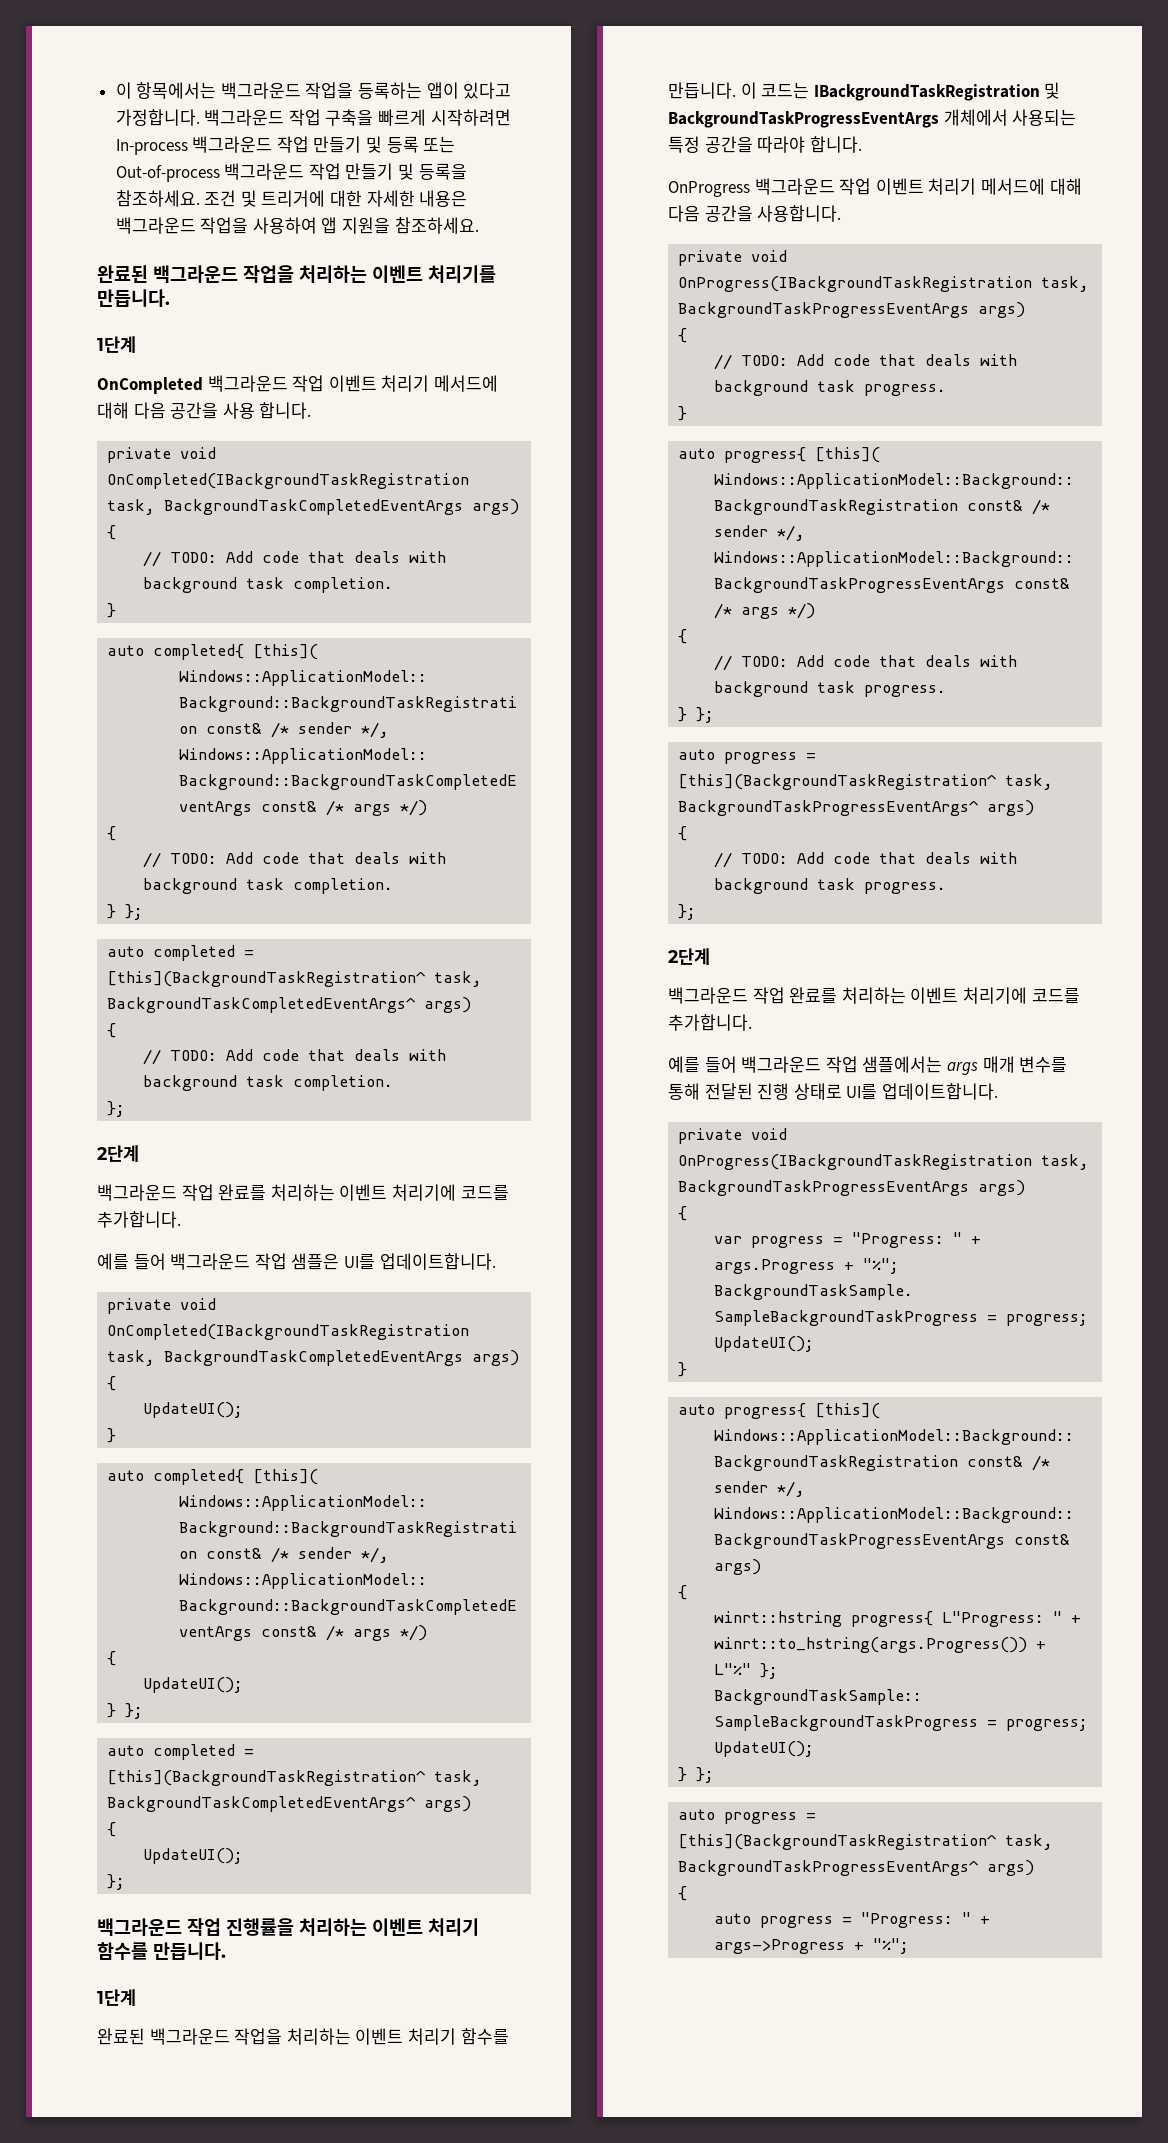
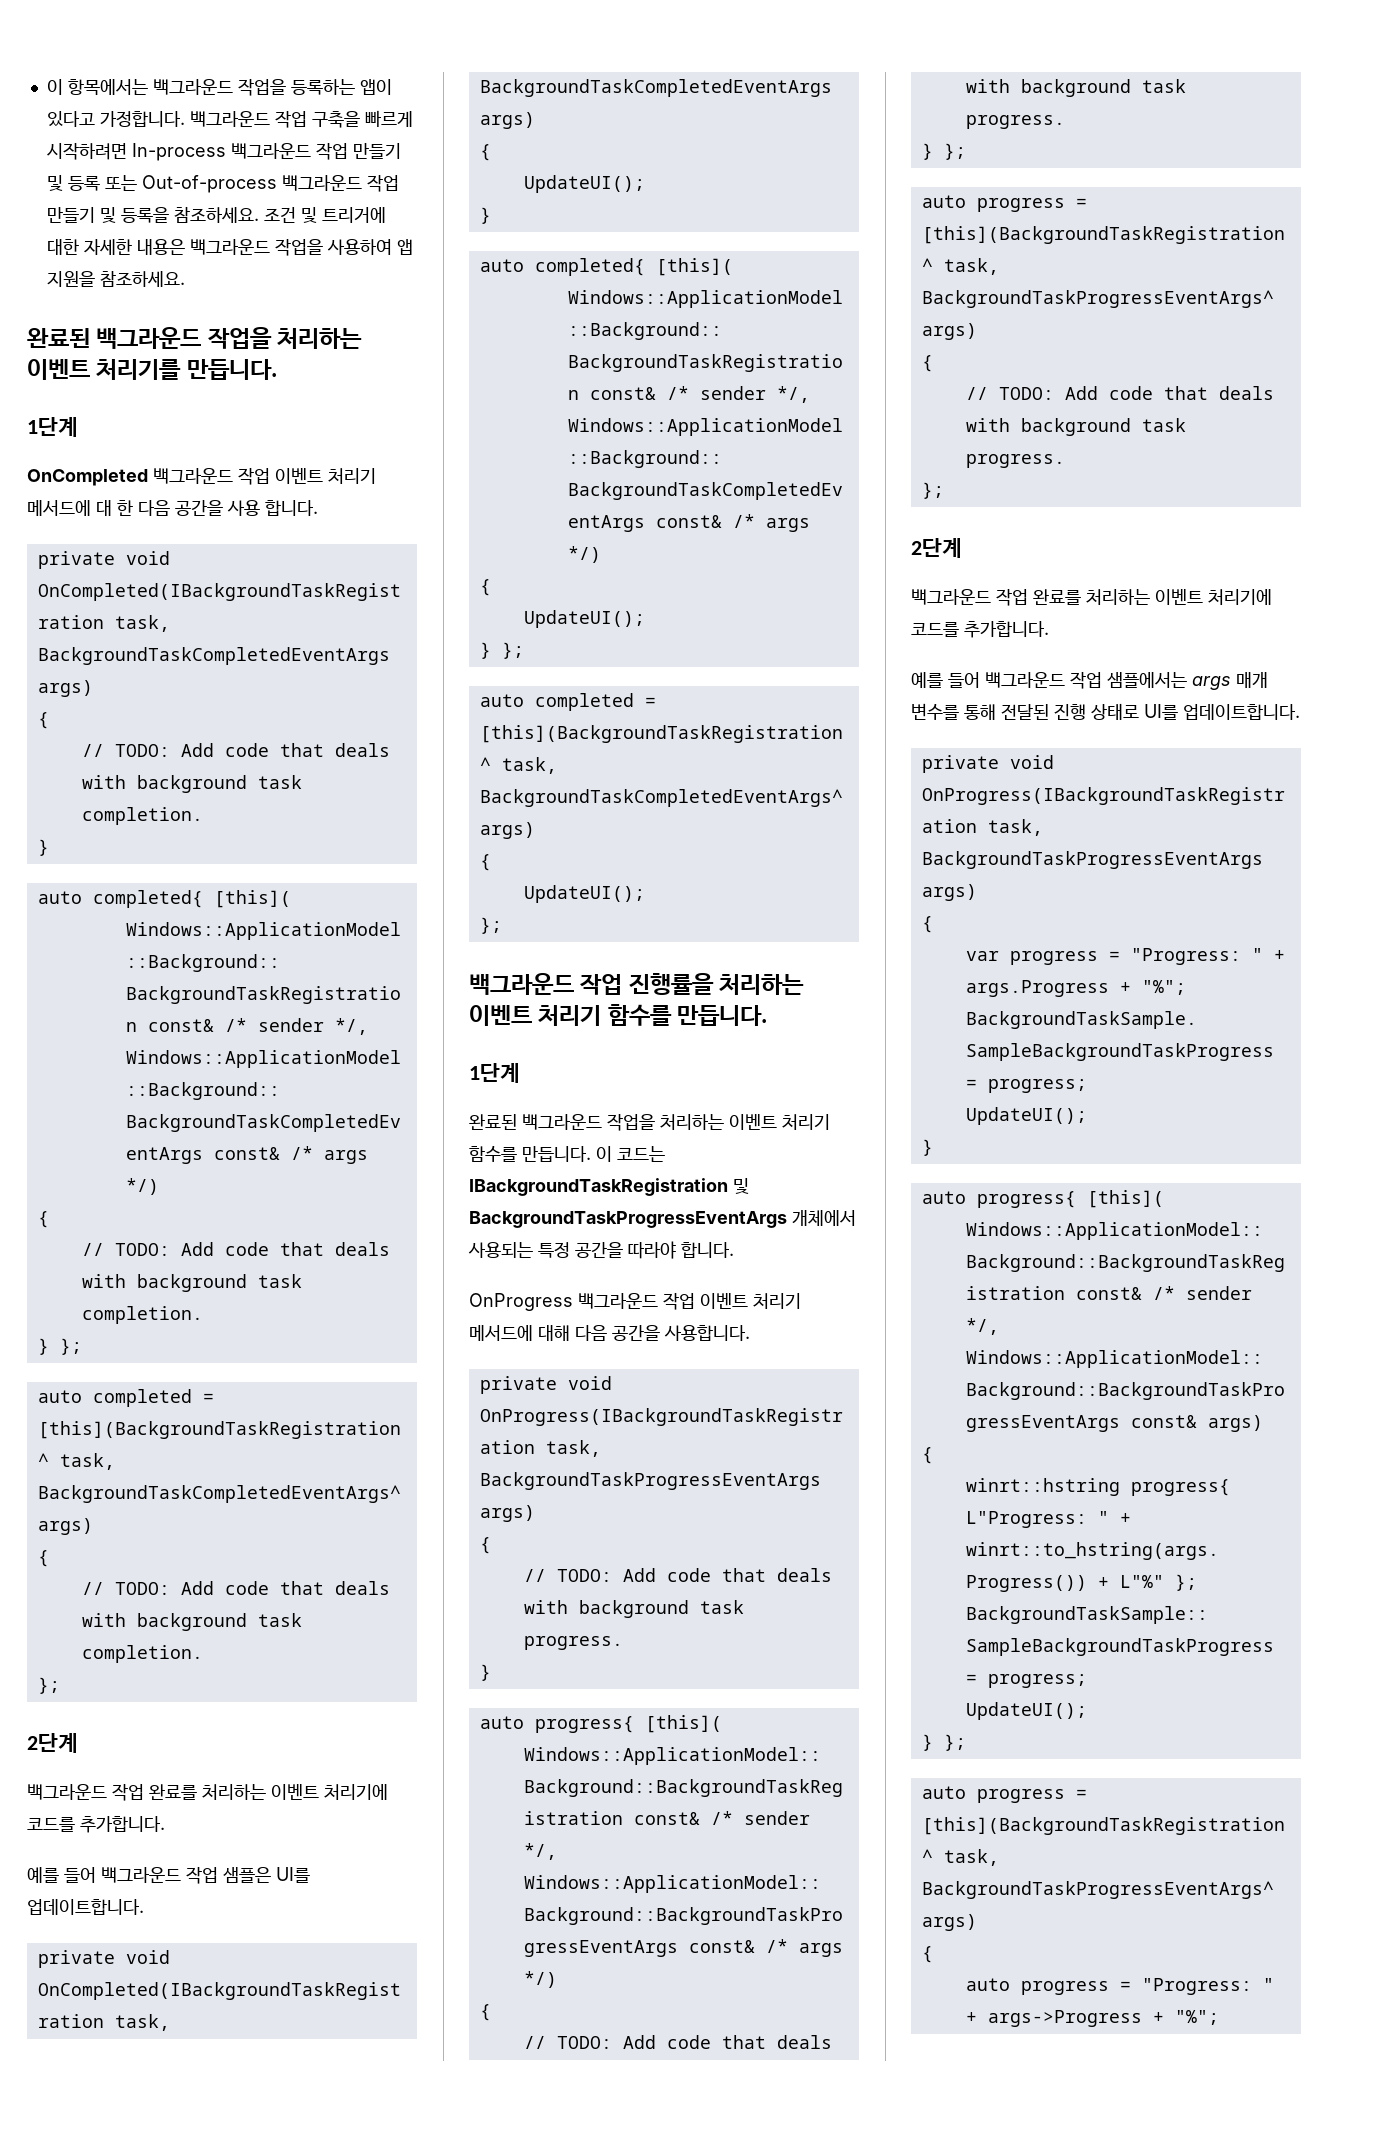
- OnCompleted 백그라운드 작업 이벤트 처리기 메서드에 대해 다음 공간을 사용 합니다.
+ OnCompleted 백그라운드 작업 이벤트 처리기 메서드에 대 한 다음 공간을 사용 합니다.

